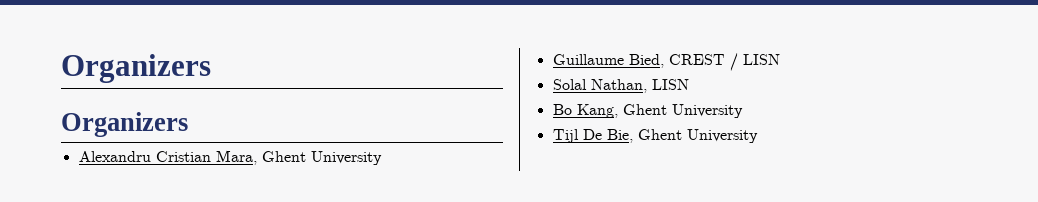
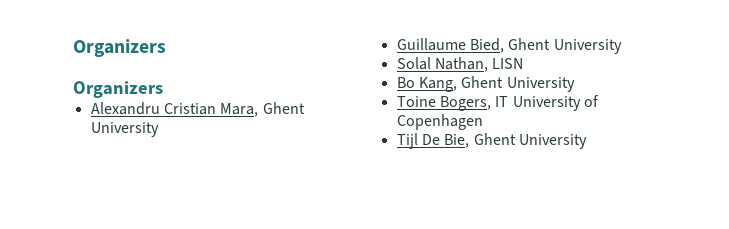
- Guillaume Bied, CREST / LISN
+ Guillaume Bied, Ghent University
+ Toine Bogers, IT University of Copenhagen

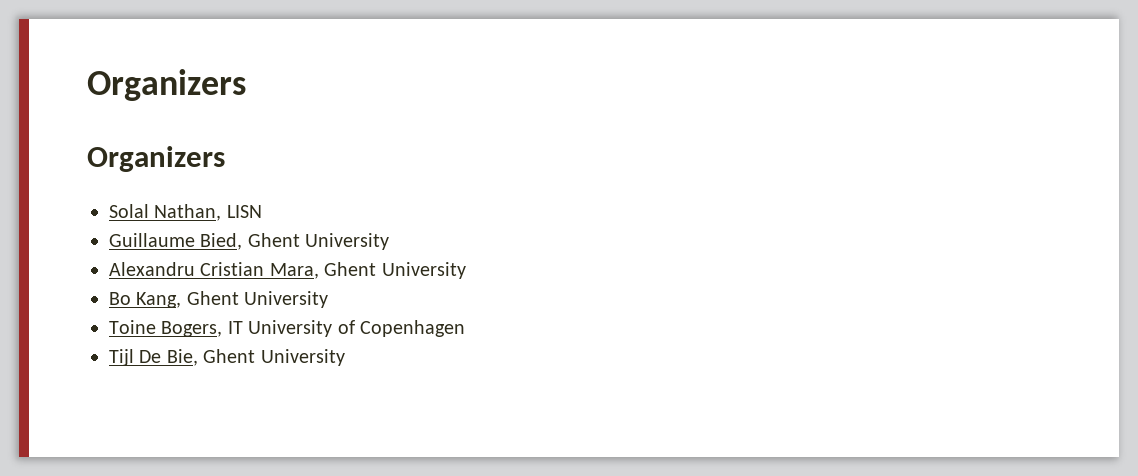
+ Solal Nathan, LISN
+ Guillaume Bied, Ghent University
- Guillaume Bied, Ghent University
- Solal Nathan, LISN

